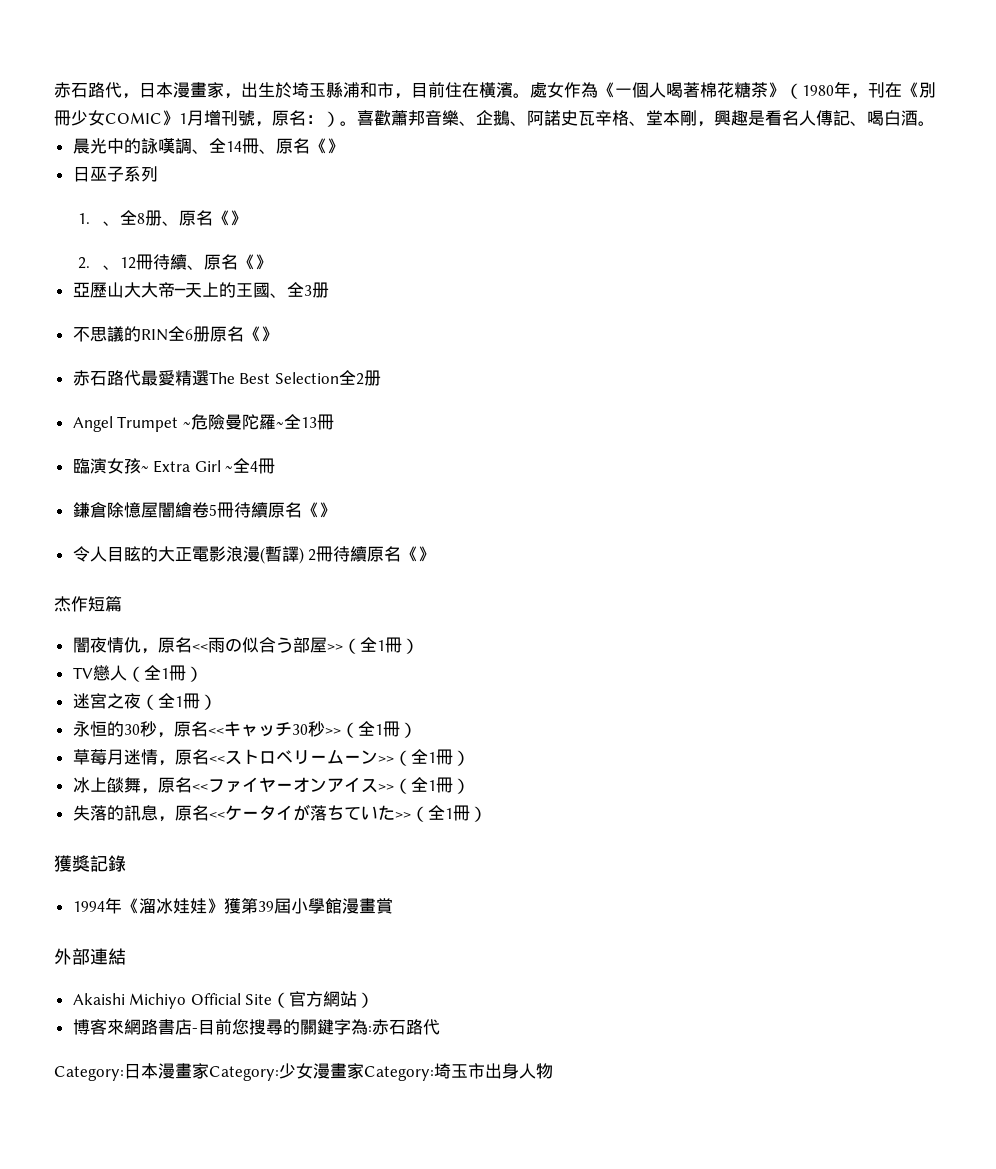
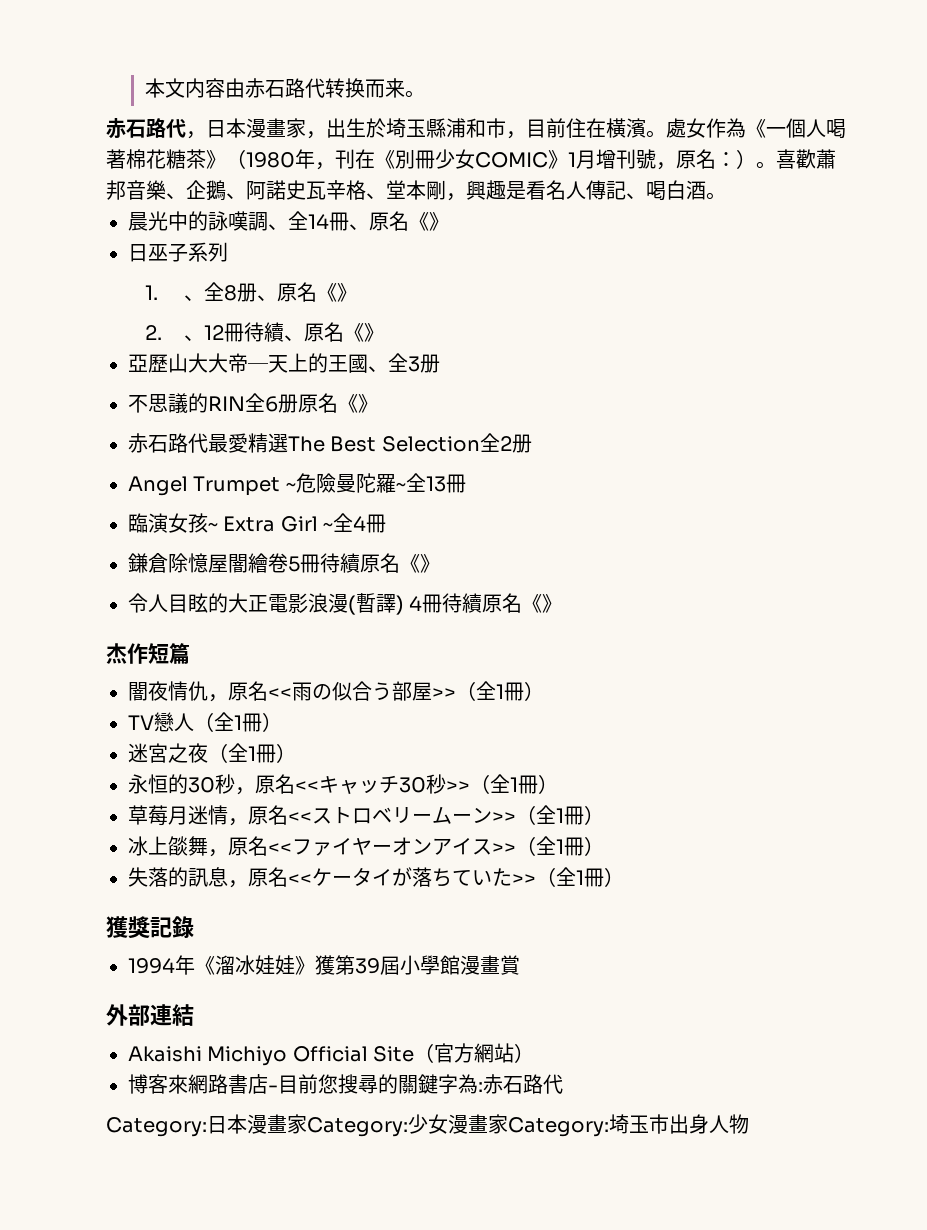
+ 本文内容由赤石路代转换而来。
- 令人目眩的大正電影浪漫(暫譯) 2冊待續原名《》
+ 令人目眩的大正電影浪漫(暫譯) 4冊待續原名《》

